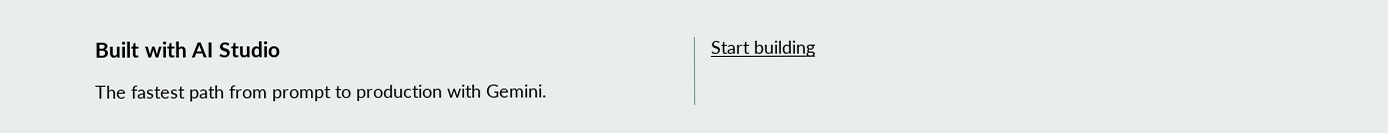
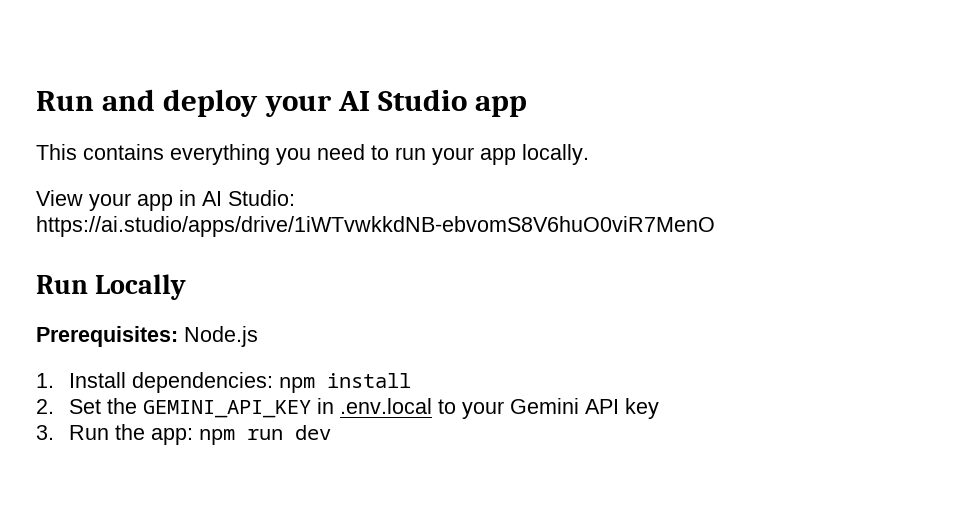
- Built with AI Studio
- The fastest path from prompt to production with Gemini.
- Start building
+ Run and deploy your AI Studio app
+ This contains everything you need to run your app locally.
+ View your app in AI Studio: https://ai.studio/apps/drive/1iWTvwkkdNB-ebvomS8V6huO0viR7MenO
+ Run Locally
+ Prerequisites: Node.js
+ 1. Install dependencies: npm install
+ 2. Set the GEMINI_API_KEY in .env.local to your Gemini API key
+ 3. Run the app: npm run dev

